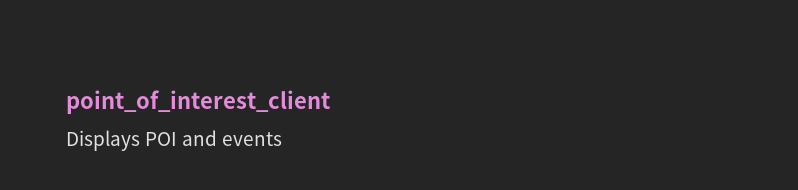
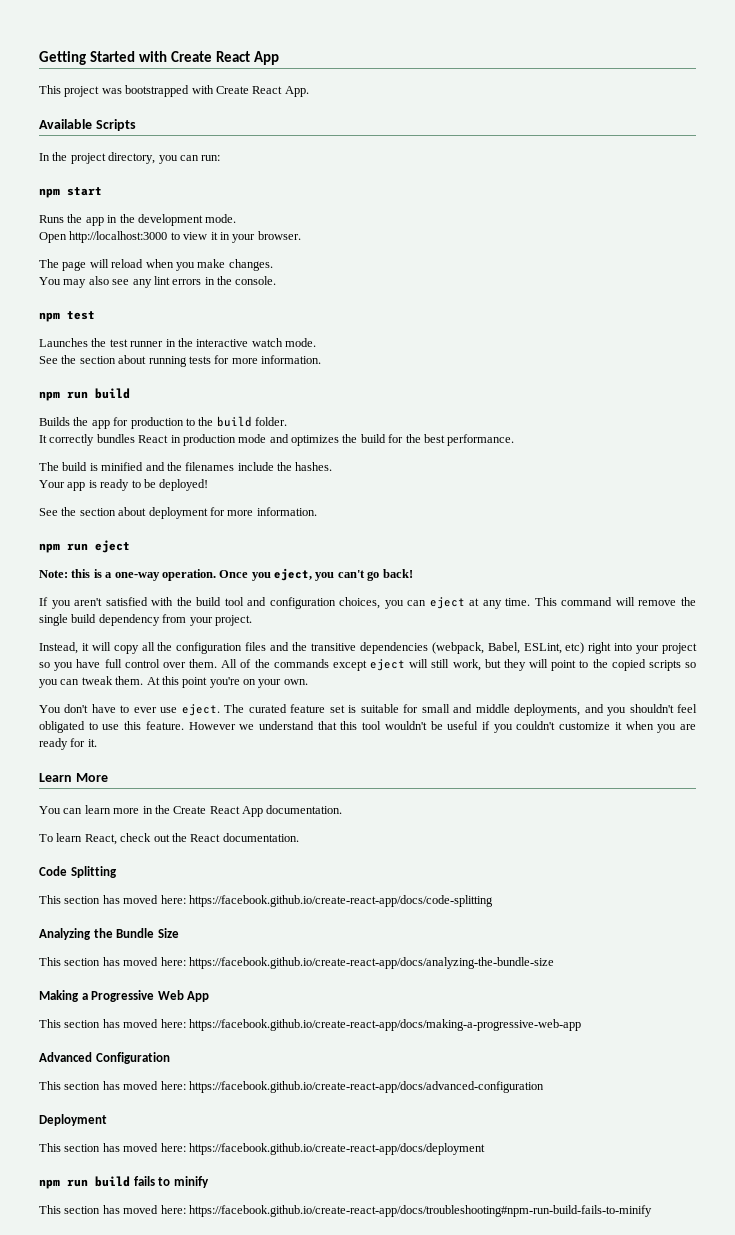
- point_of_interest_client
- Displays POI and events
+ Getting Started with Create React App
+ This project was bootstrapped with Create React App.
+ Available Scripts
+ In the project directory, you can run:
+ npm start
+ Runs the app in the development mode.
+ Open http://localhost:3000 to view it in your browser.
+ The page will reload when you make changes.
+ You may also see any lint errors in the console.
+ npm test
+ Launches the test runner in the interactive watch mode.
+ See the section about running tests for more information.
+ npm run build
+ Builds the app for production to the build folder.
+ It correctly bundles React in production mode and optimizes the build for the best performance.
+ The build is minified and the filenames include the hashes.
+ Your app is ready to be deployed!
+ See the section about deployment for more information.
+ npm run eject
+ Note: this is a one-way operation. Once you eject, you can't go back!
+ If you aren't satisfied with the build tool and configuration choices, you can eject at any time. This command will remove the single build dependency from your project.
+ Instead, it will copy all the configuration files and the transitive dependencies (webpack, Babel, ESLint, etc) right into your project so you have full control over them. All of the commands except eject will still work, but they will point to the copied scripts so you can tweak them. At this point you're on your own.
+ You don't have to ever use eject. The curated feature set is suitable for small and middle deployments, and you shouldn't feel obligated to use this feature. However we understand that this tool wouldn't be useful if you couldn't customize it when you are ready for it.
+ Learn More
+ You can learn more in the Create React App documentation.
+ To learn React, check out the React documentation.
+ Code Splitting
+ This section has moved here: https://facebook.github.io/create-react-app/docs/code-splitting
+ Analyzing the Bundle Size
+ This section has moved here: https://facebook.github.io/create-react-app/docs/analyzing-the-bundle-size
+ Making a Progressive Web App
+ This section has moved here: https://facebook.github.io/create-react-app/docs/making-a-progressive-web-app
+ Advanced Configuration
+ This section has moved here: https://facebook.github.io/create-react-app/docs/advanced-configuration
+ Deployment
+ This section has moved here: https://facebook.github.io/create-react-app/docs/deployment
+ npm run build fails to minify
+ This section has moved here: https://facebook.github.io/create-react-app/docs/troubleshooting#npm-run-build-fails-to-minify

